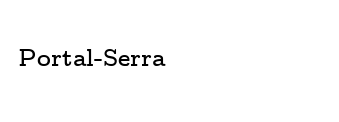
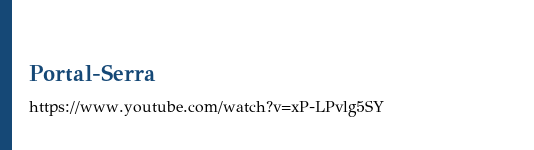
+ https://www.youtube.com/watch?v=xP-LPvlg5SY

